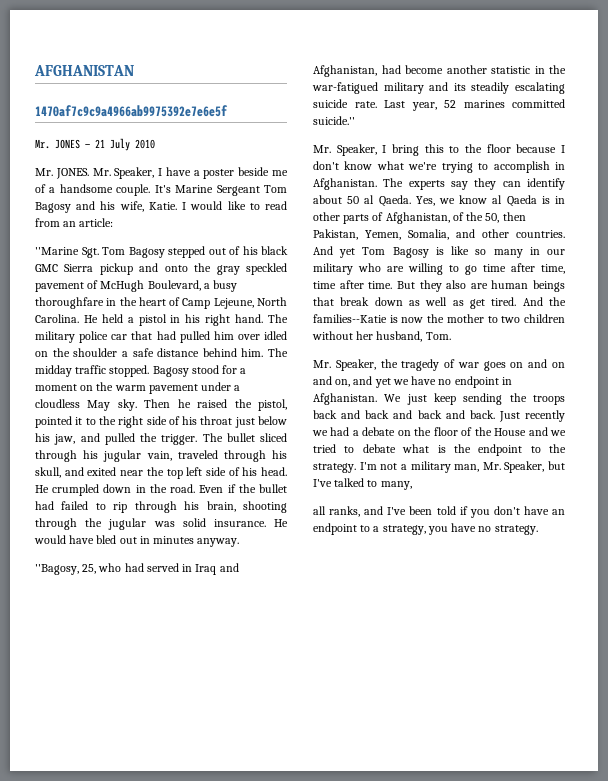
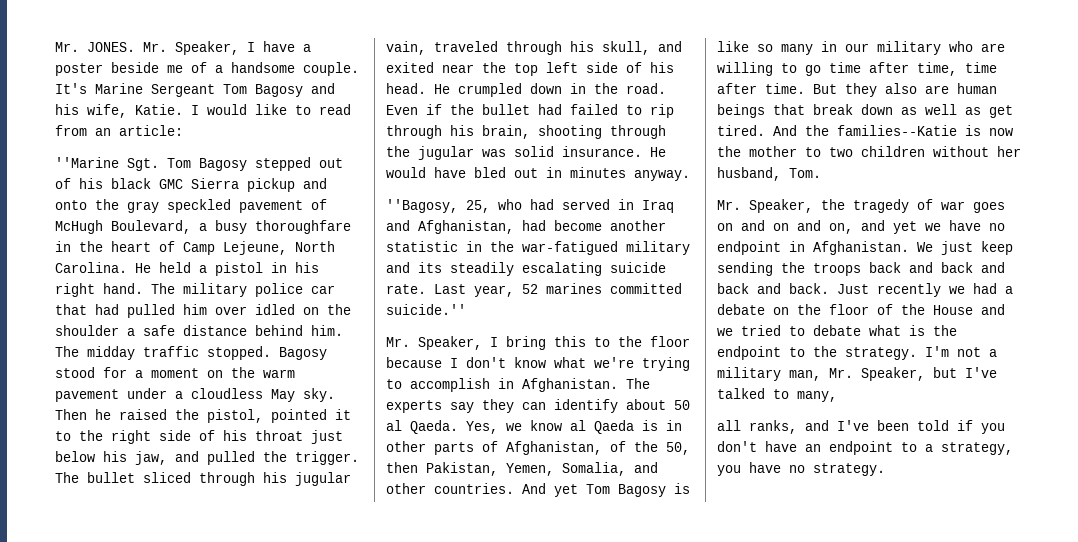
- AFGHANISTAN
- 1470af7c9c9a4966ab9975392e7e6e5f
- Mr. JONES — 21 July 2010

